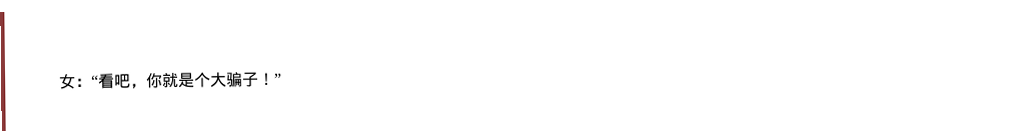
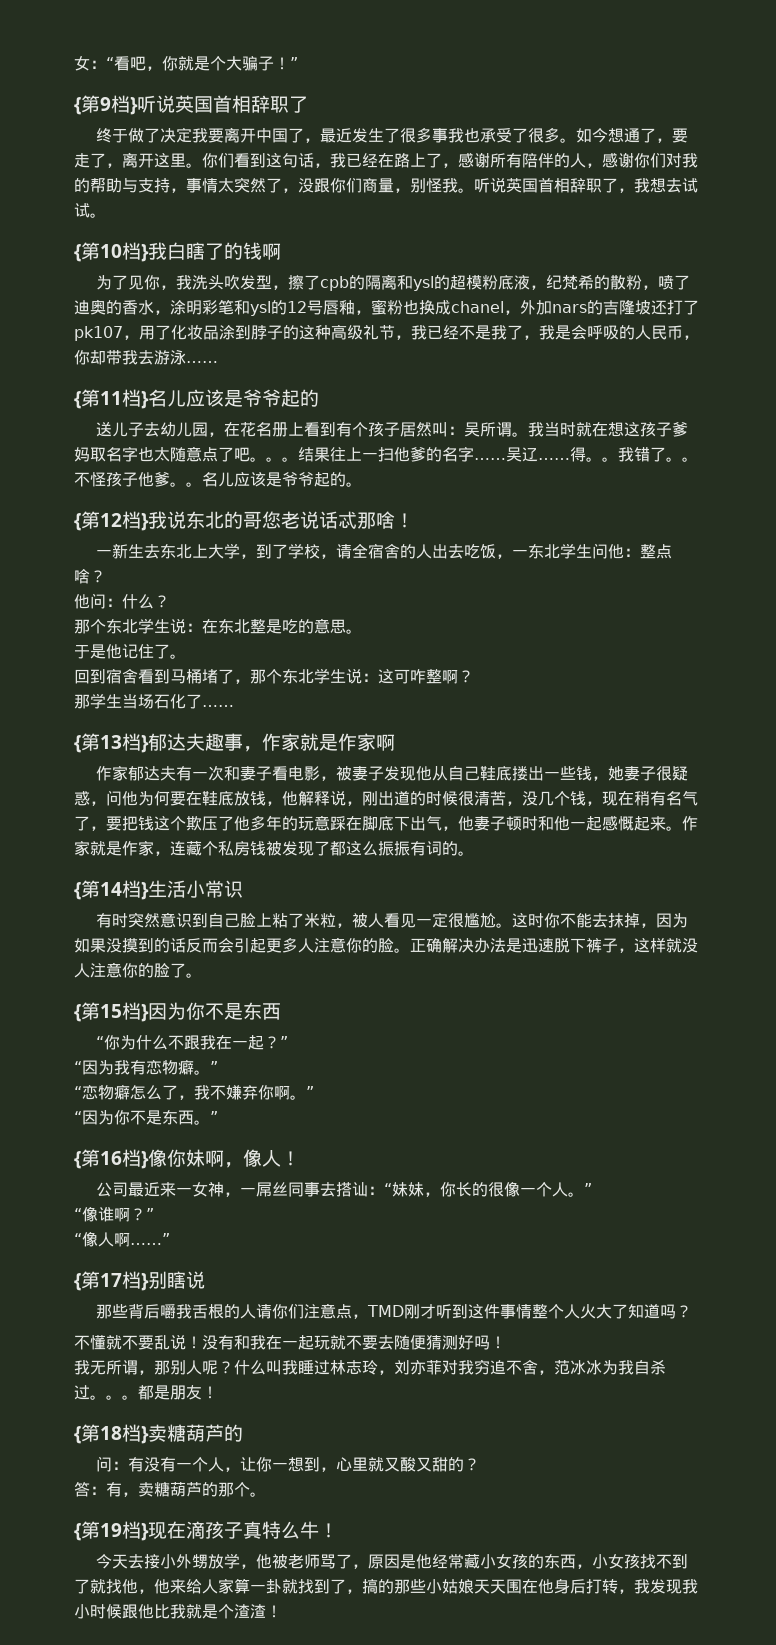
+ {第9档}听说英国首相辞职了
+ 终于做了决定我要离开中国了，最近发生了很多事我也承受了很多。如今想通了，要走了，离开这里。你们看到这句话，我已经在路上了，感谢所有陪伴的人，感谢你们对我的帮助与支持，事情太突然了，没跟你们商量，别怪我。听说英国首相辞职了，我想去试试。
+ {第10档}我白瞎了的钱啊
+ 为了见你，我洗头吹发型，擦了cpb的隔离和ysl的超模粉底液，纪梵希的散粉，喷了迪奥的香水，涂明彩笔和ysl的12号唇釉，蜜粉也换成chanel，外加nars的吉隆坡还打了pk107，用了化妆品涂到脖子的这种高级礼节，我已经不是我了，我是会呼吸的人民币，你却带我去游泳……
+ {第11档}名儿应该是爷爷起的
+ 送儿子去幼儿园，在花名册上看到有个孩子居然叫：吴所谓。我当时就在想这孩子爹妈取名字也太随意点了吧。。。结果往上一扫他爹的名字……吴辽……得。。我错了。。不怪孩子他爹。。名儿应该是爷爷起的。
+ {第12档}我说东北的哥您老说话忒那啥！
+ 一新生去东北上大学，到了学校，请全宿舍的人出去吃饭，一东北学生问他：整点啥？
+ 他问：什么？
+ 那个东北学生说：在东北整是吃的意思。
+ 于是他记住了。
+ 回到宿舍看到马桶堵了，那个东北学生说：这可咋整啊？
+ 那学生当场石化了……
+ {第13档}郁达夫趣事，作家就是作家啊
+ 作家郁达夫有一次和妻子看电影，被妻子发现他从自己鞋底搂出一些钱，她妻子很疑惑，问他为何要在鞋底放钱，他解释说，刚出道的时候很清苦，没几个钱，现在稍有名气了，要把钱这个欺压了他多年的玩意踩在脚底下出气，他妻子顿时和他一起感慨起来。作家就是作家，连藏个私房钱被发现了都这么振振有词的。
+ {第14档}生活小常识
+ 有时突然意识到自己脸上粘了米粒，被人看见一定很尴尬。这时你不能去抹掉，因为如果没摸到的话反而会引起更多人注意你的脸。正确解决办法是迅速脱下裤子，这样就没人注意你的脸了。
+ {第15档}因为你不是东西
+ “你为什么不跟我在一起？”
+ “因为我有恋物癖。”
+ “恋物癖怎么了，我不嫌弃你啊。”
+ “因为你不是东西。”
+ {第16档}像你妹啊，像人！
+ 公司最近来一女神，一屌丝同事去搭讪：“妹妹，你长的很像一个人。”
+ “像谁啊？”
+ “像人啊……”
+ {第17档}别瞎说
+ 那些背后嚼我舌根的人请你们注意点，TMD刚才听到这件事情整个人火大了知道吗？
+ 不懂就不要乱说！没有和我在一起玩就不要去随便猜测好吗！
+ 我无所谓，那别人呢？什么叫我睡过林志玲，刘亦菲对我穷追不舍，范冰冰为我自杀过。。。都是朋友！
+ {第18档}卖糖葫芦的
+ 问：有没有一个人，让你一想到，心里就又酸又甜的？
+ 答：有，卖糖葫芦的那个。
+ {第19档}现在滴孩子真特么牛！
+ 今天去接小外甥放学，他被老师骂了，原因是他经常藏小女孩的东西，小女孩找不到了就找他，他来给人家算一卦就找到了，搞的那些小姑娘天天围在他身后打转，我发现我小时候跟他比我就是个渣渣！

